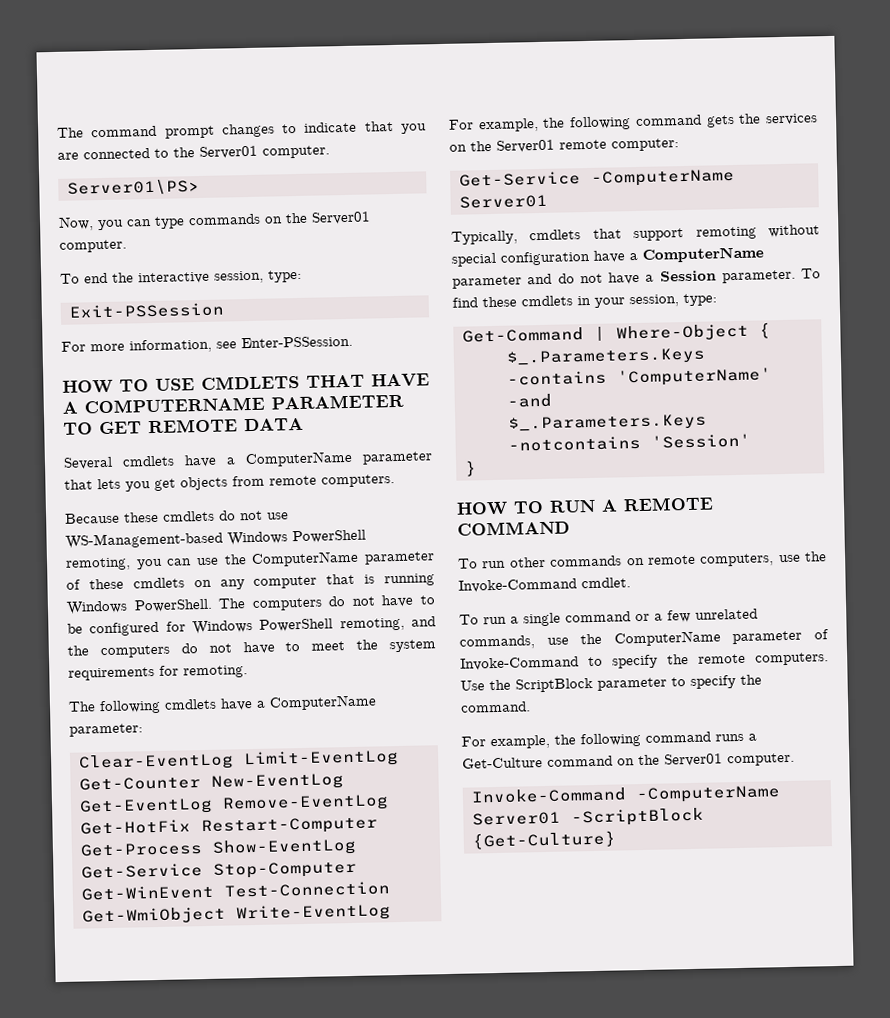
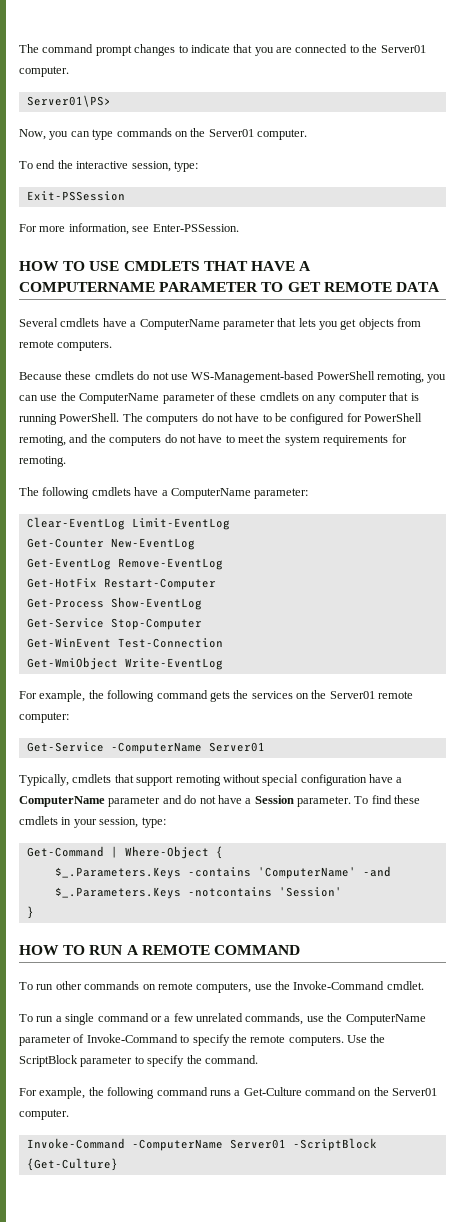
- Because these cmdlets do not use WS-Management-based Windows PowerShell remoting, you can use the ComputerName parameter of these cmdlets on any computer that is running Windows PowerShell.
+ Because these cmdlets do not use WS-Management-based PowerShell remoting, you can use the ComputerName parameter of these cmdlets on any computer that is running PowerShell.
- The computers do not have to be configured for Windows PowerShell remoting, and the computers do not have to meet the system requirements for remoting.
+ The computers do not have to be configured for PowerShell remoting, and the computers do not have to meet the system requirements for remoting.

